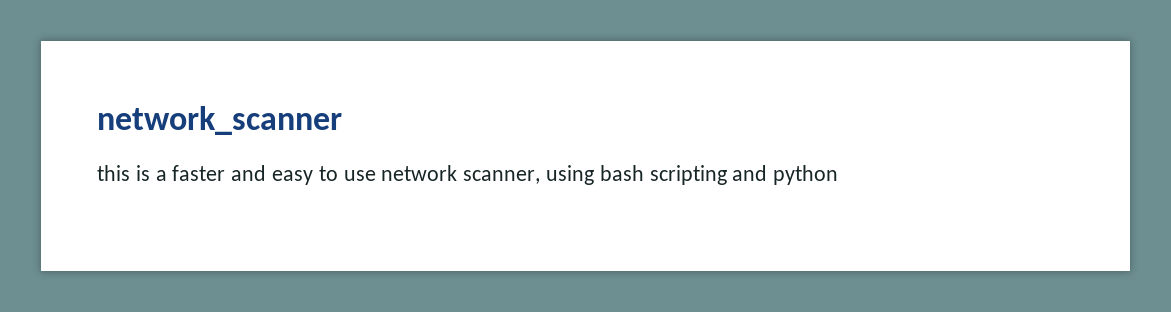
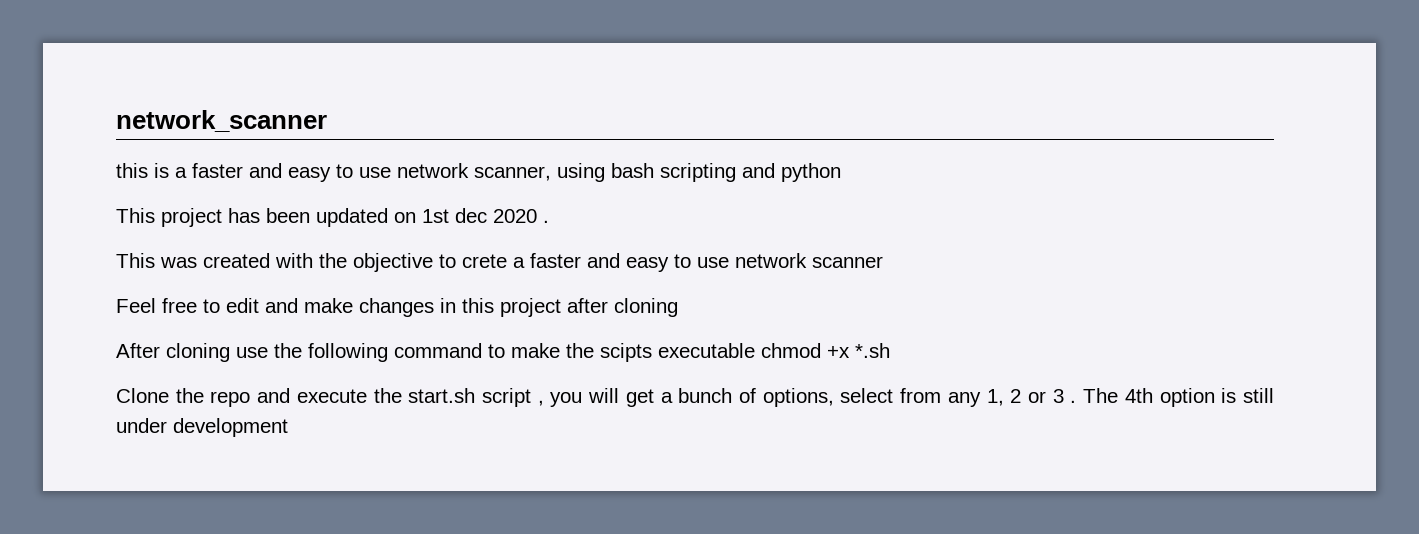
+ This project has been updated on 1st dec 2020 .
+ This was created with the objective to crete a faster and easy to use network scanner
+ Feel free to edit and make changes in this project after cloning
+ After cloning use the following command to make the scipts executable chmod +x *.sh
+ Clone the repo and execute the start.sh script , you will get a bunch of options, select from any 1, 2 or 3 . The 4th option is still under development

